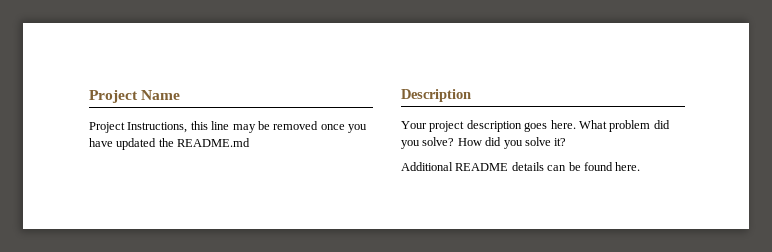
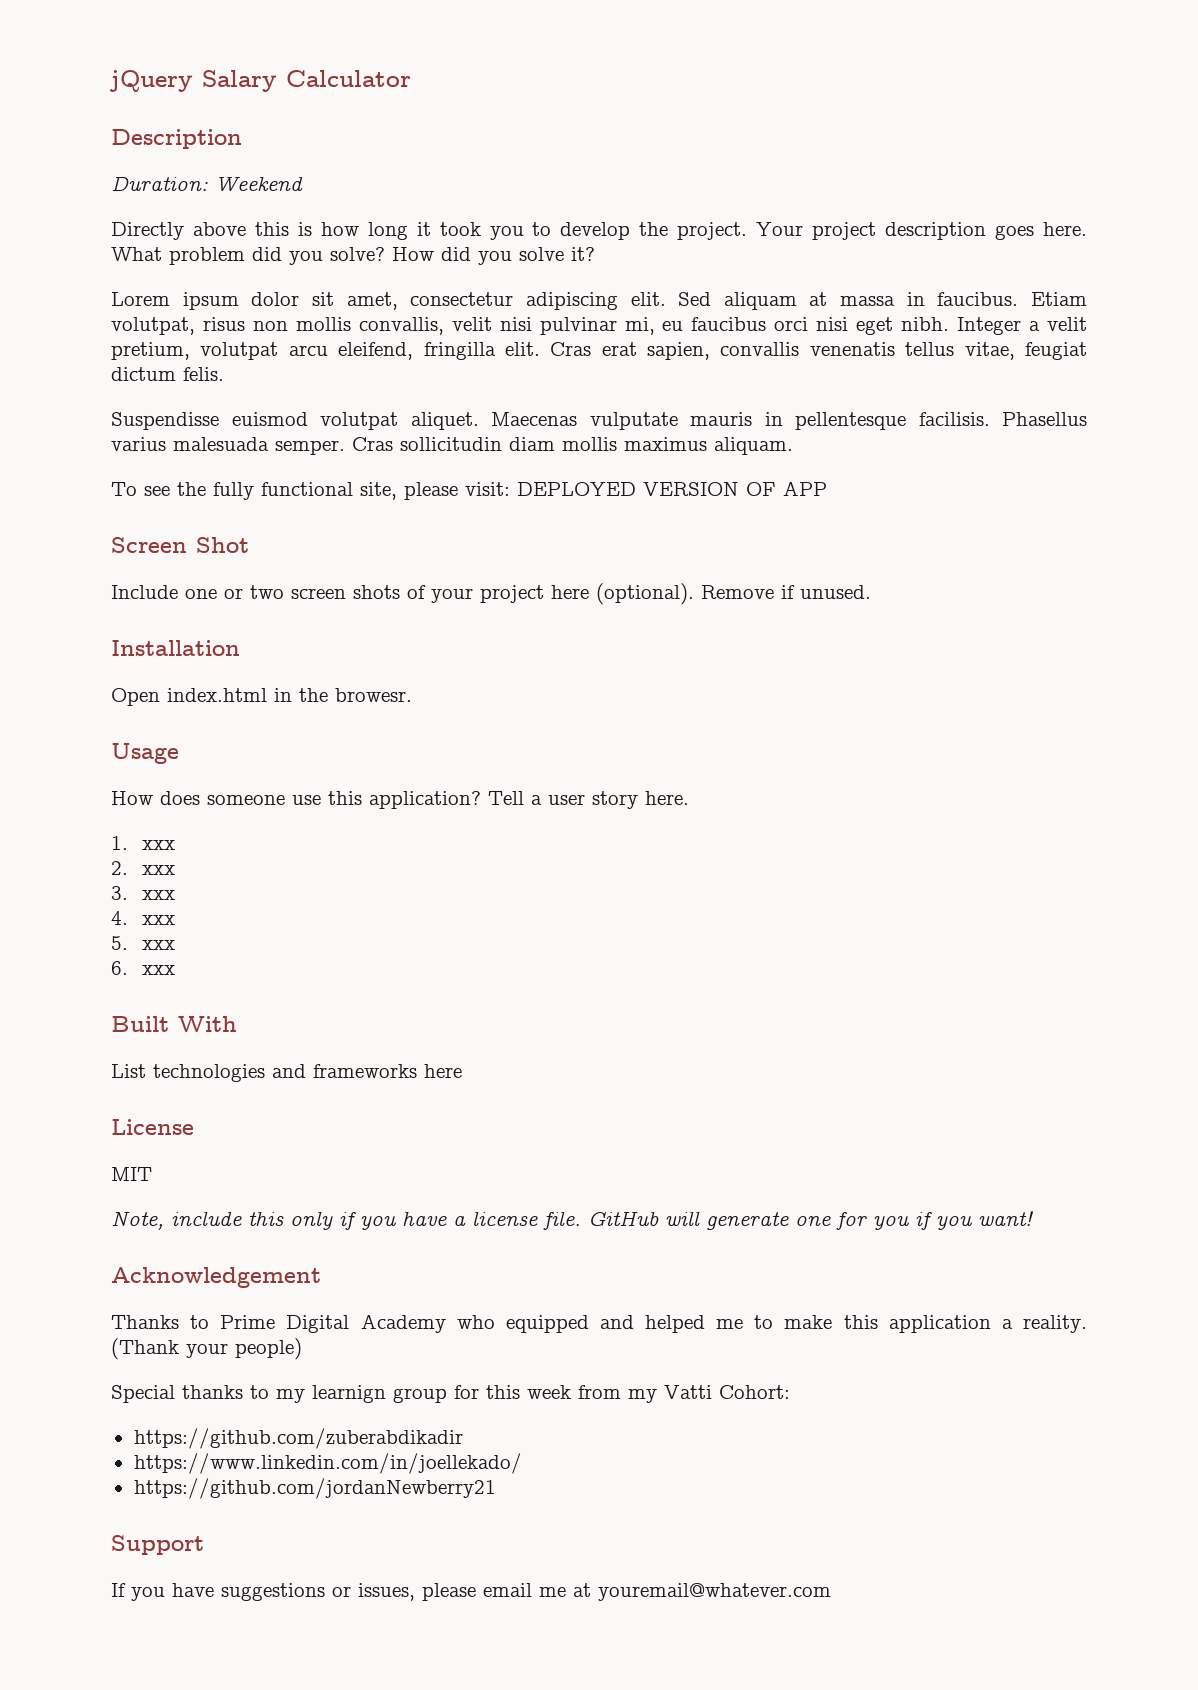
- Project Name
- Project Instructions, this line may be removed once you have updated the README.md
+ jQuery Salary Calculator
  Description
- Your project description goes here.
+ Duration: Weekend
+ Directly above this is how long it took you to develop the project. Your project description goes here.
- Additional README details can be found here.
+ Lorem ipsum dolor sit amet, consectetur adipiscing elit. Sed aliquam at massa in faucibus. Etiam volutpat, risus non mollis convallis, velit nisi pulvinar mi, eu faucibus orci nisi eget nibh. Integer a velit pretium, volutpat arcu eleifend, fringilla elit. Cras erat sapien, convallis venenatis tellus vitae, feugiat dictum felis.
+ Suspendisse euismod volutpat aliquet. Maecenas vulputate mauris in pellentesque facilisis. Phasellus varius malesuada semper. Cras sollicitudin diam mollis maximus aliquam.
+ To see the fully functional site, please visit: DEPLOYED VERSION OF APP
+ Screen Shot
+ Include one or two screen shots of your project here (optional). Remove if unused.
+ Installation
+ Open index.html in the browesr.
+ Usage
+ How does someone use this application? Tell a user story here.
+ 1. xxx
+ 2. xxx
+ 3. xxx
+ 4. xxx
+ 5. xxx
+ 6. xxx
+ Built With
+ List technologies and frameworks here
+ License
+ MIT
+ Note, include this only if you have a license file. GitHub will generate one for you if you want!
+ Acknowledgement
+ Thanks to Prime Digital Academy who equipped and helped me to make this application a reality. (Thank your people)
+ Special thanks to my learnign group for this week from my Vatti Cohort:
+ https://github.com/zuberabdikadir
+ https://www.linkedin.com/in/joellekado/
+ https://github.com/jordanNewberry21
+ Support
+ If you have suggestions or issues, please email me at youremail@whatever.com

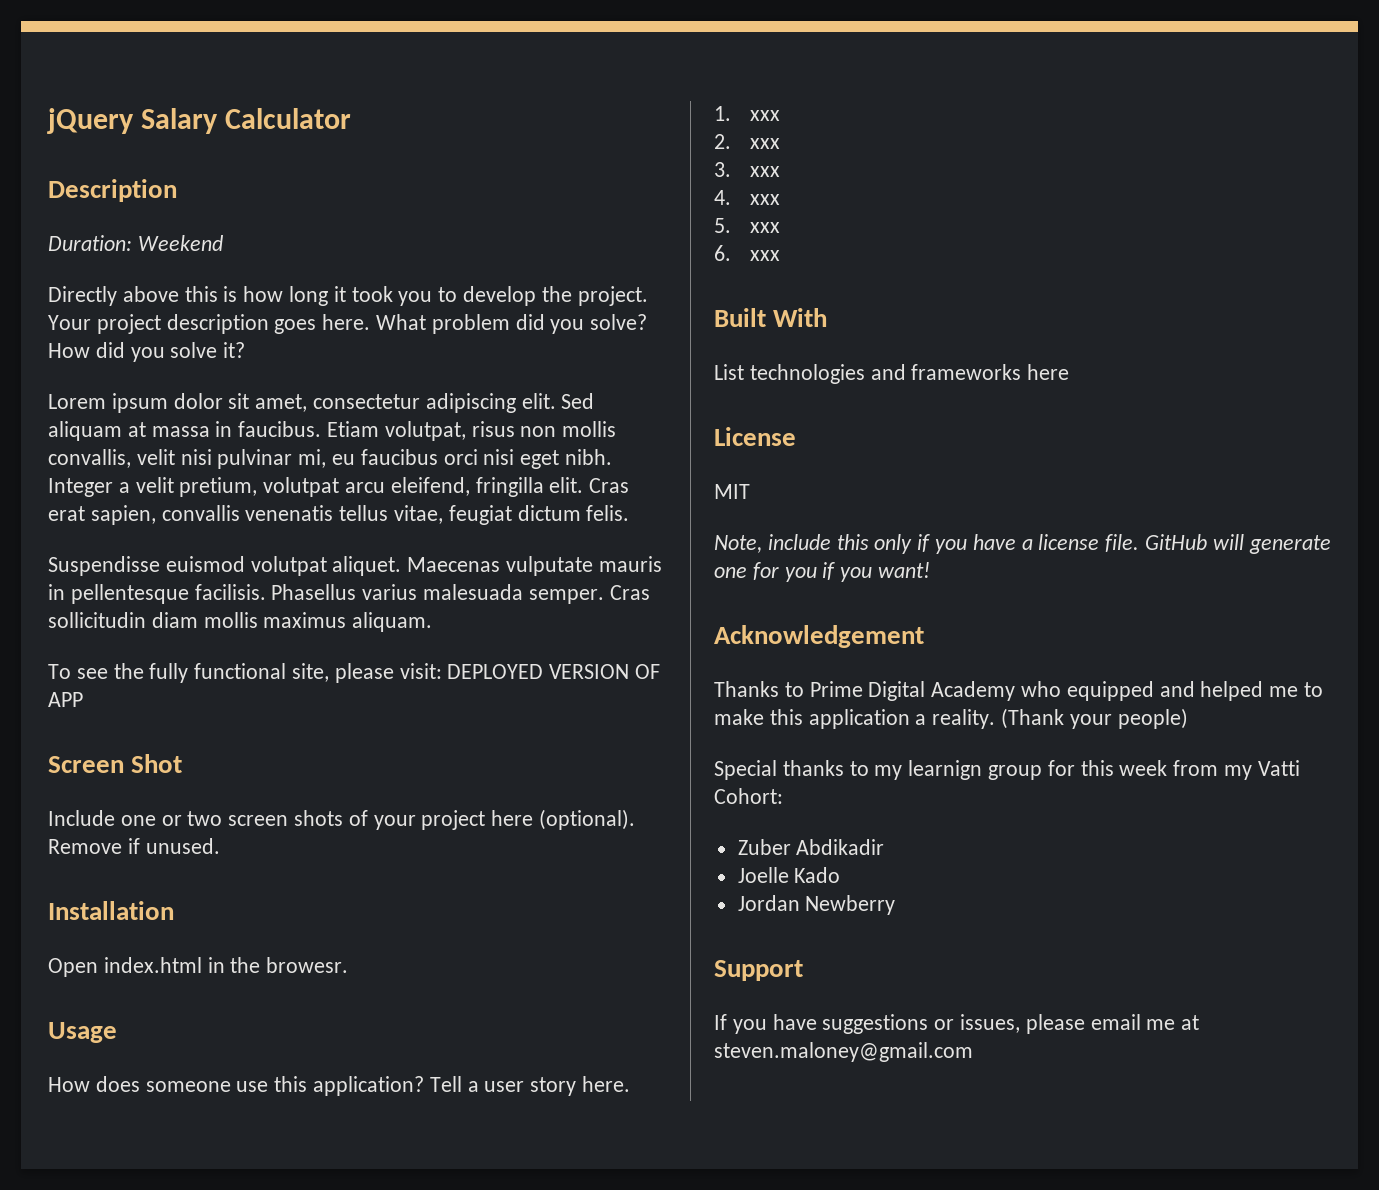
- https://github.com/zuberabdikadir
- https://www.linkedin.com/in/joellekado/
- https://github.com/jordanNewberry21
+ Zuber Abdikadir
+ Joelle Kado
+ Jordan Newberry
- If you have suggestions or issues, please email me at youremail@whatever.com
+ If you have suggestions or issues, please email me at steven.maloney@gmail.com

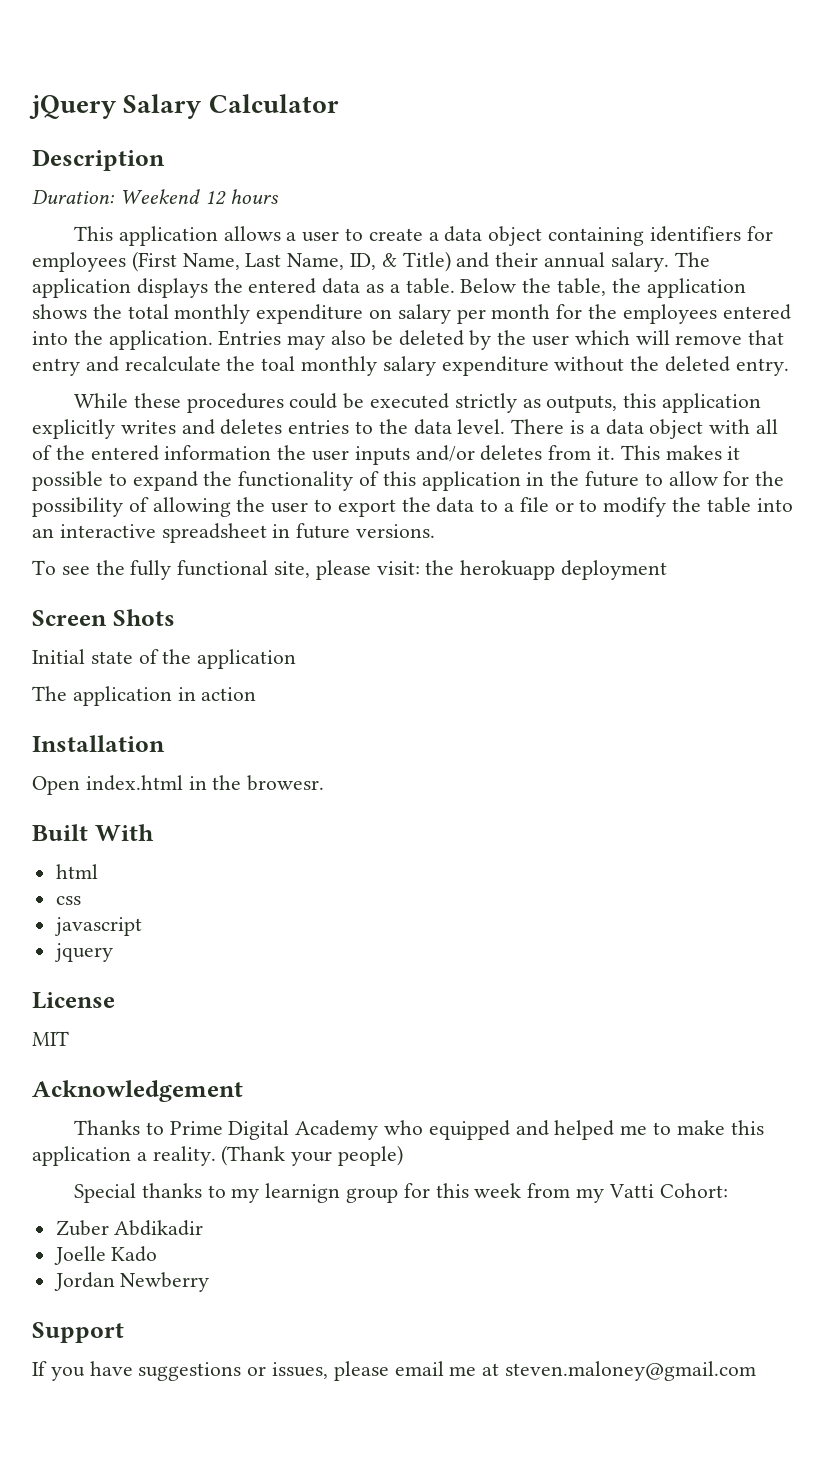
- Duration: Weekend
- Directly above this is how long it took you to develop the project. Your project description goes here. What problem did you solve? How did you solve it?
- Lorem ipsum dolor sit amet, consectetur adipiscing elit. Sed aliquam at massa in faucibus. Etiam volutpat, risus non mollis convallis, velit nisi pulvinar mi, eu faucibus orci nisi eget nibh. Integer a velit pretium, volutpat arcu eleifend, fringilla elit. Cras erat sapien, convallis venenatis tellus vitae, feugiat dictum felis.
- Suspendisse euismod volutpat aliquet. Maecenas vulputate mauris in pellentesque facilisis. Phasellus varius malesuada semper. Cras sollicitudin diam mollis maximus aliquam.
+ Duration: Weekend 12 hours
+ This application allows a user to create a data object containing identifiers for employees (First Name, Last Name, ID, & Title) and their annual salary. The application displays the entered data as a table. Below the table, the application shows the total monthly expenditure on salary per month for the employees entered into the application. Entries may also be deleted by the user which will remove that entry and recalculate the toal monthly salary expenditure without the deleted entry.
+ While these procedures could be executed strictly as outputs, this application explicitly writes and deletes entries to the data level. There is a data object with all of the entered information the user inputs and/or deletes from it. This makes it possible to expand the functionality of this application in the future to allow for the possibility of allowing the user to export the data to a file or to modify the table into an interactive spreadsheet in future versions.
- To see the fully functional site, please visit: DEPLOYED VERSION OF APP
- Screen Shot
- Include one or two screen shots of your project here (optional). Remove if unused.
+ To see the fully functional site, please visit: the herokuapp deployment
+ Screen Shots
+ Initial state of the application
+ The application in action
- Usage
- How does someone use this application? Tell a user story here.
- 1. xxx
- 2. xxx
- 3. xxx
- 4. xxx
- 5. xxx
- 6. xxx
  Built With
- List technologies and frameworks here
+ html
+ css
+ javascript
+ jquery
  License
  MIT
- Note, include this only if you have a license file. GitHub will generate one for you if you want!

